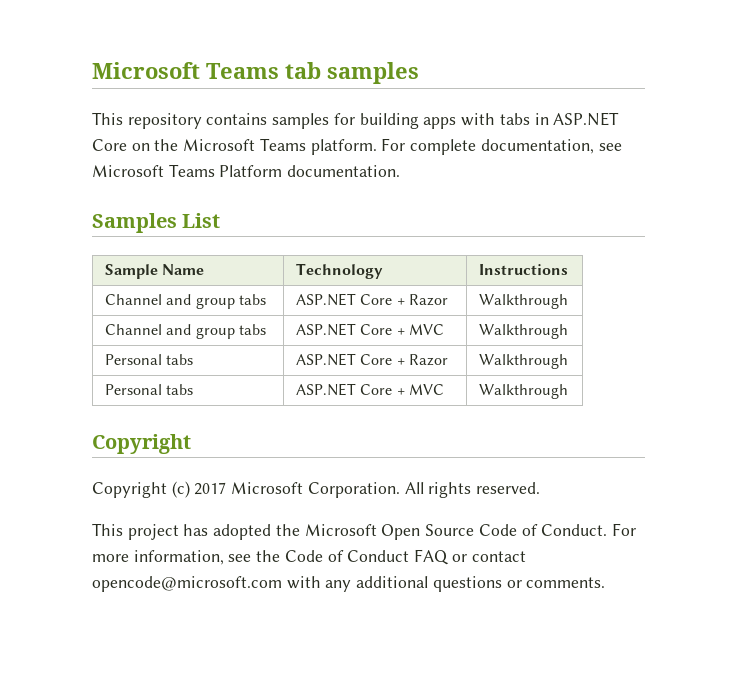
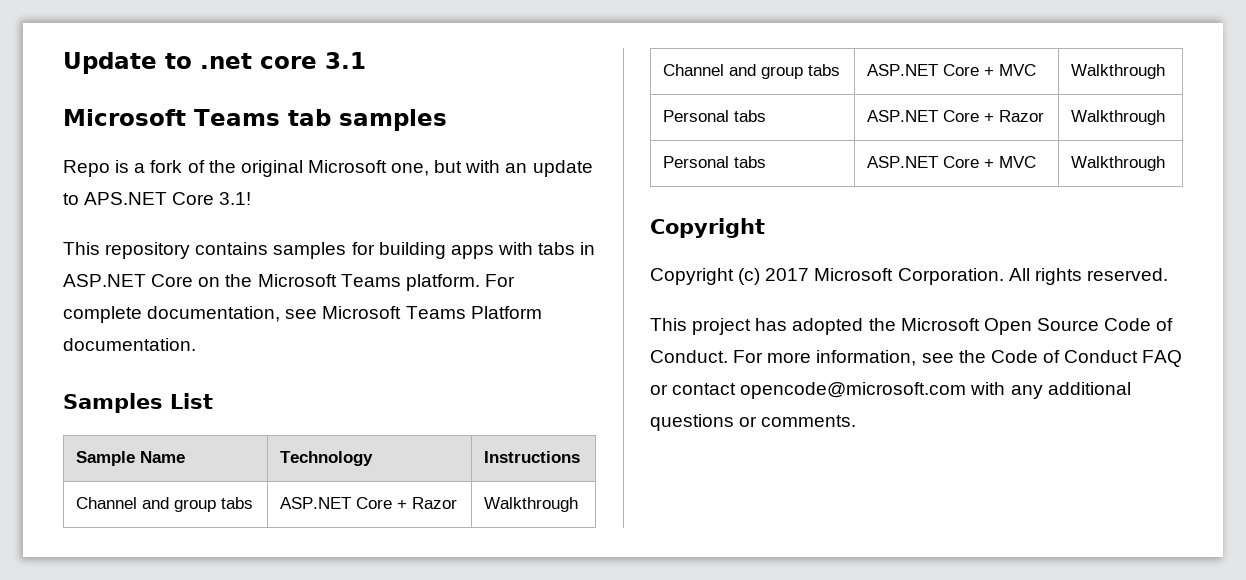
+ Update to .net core 3.1
+ Repo is a fork of the original Microsoft one, but with an update to APS.NET Core 3.1!

